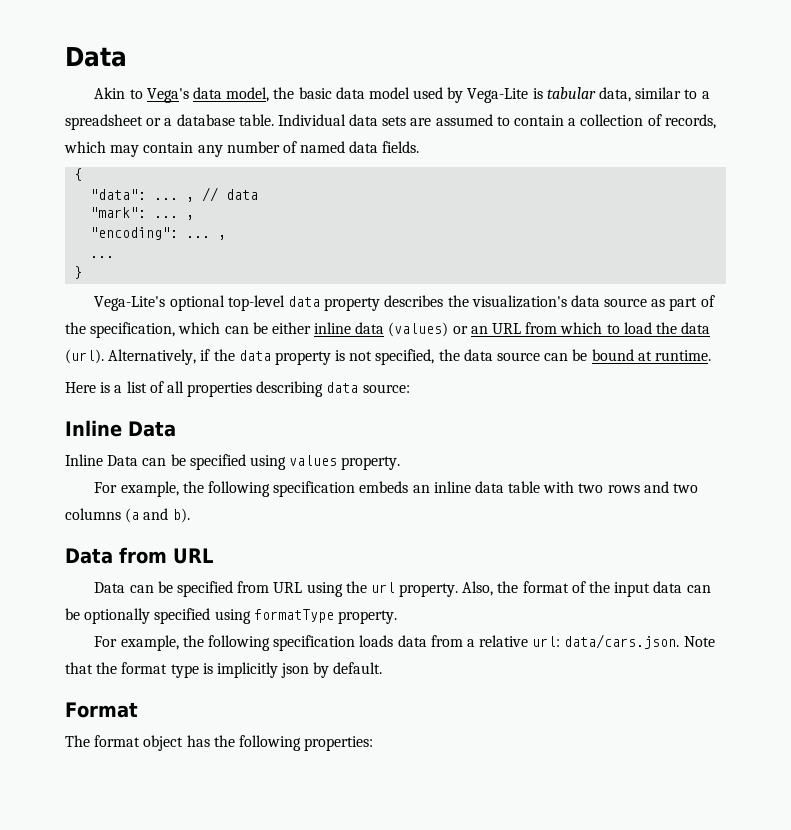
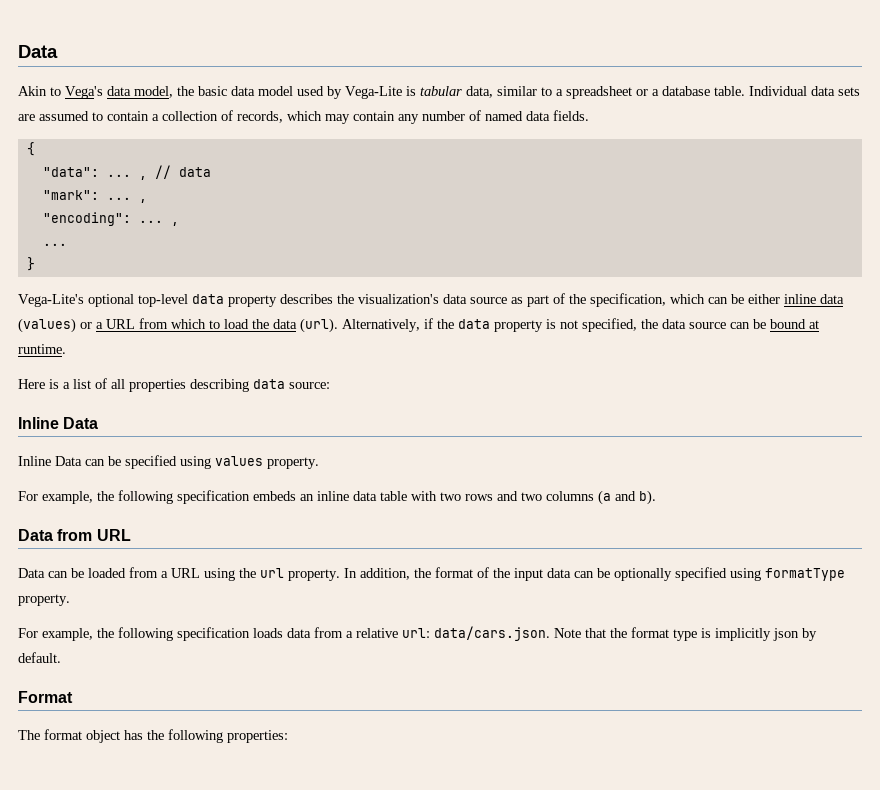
- Vega-Lite's optional top-level data property describes the visualization's data source as part of the specification, which can be either inline data (values) or an URL from which to load the data (url).
+ Vega-Lite's optional top-level data property describes the visualization's data source as part of the specification, which can be either inline data (values) or a URL from which to load the data (url).
- Data can be specified from URL using the url property.
+ Data can be loaded from a URL using the url property.
- Also, the format of the input data can be optionally specified using formatType property.
+ In addition, the format of the input data can be optionally specified using formatType property.

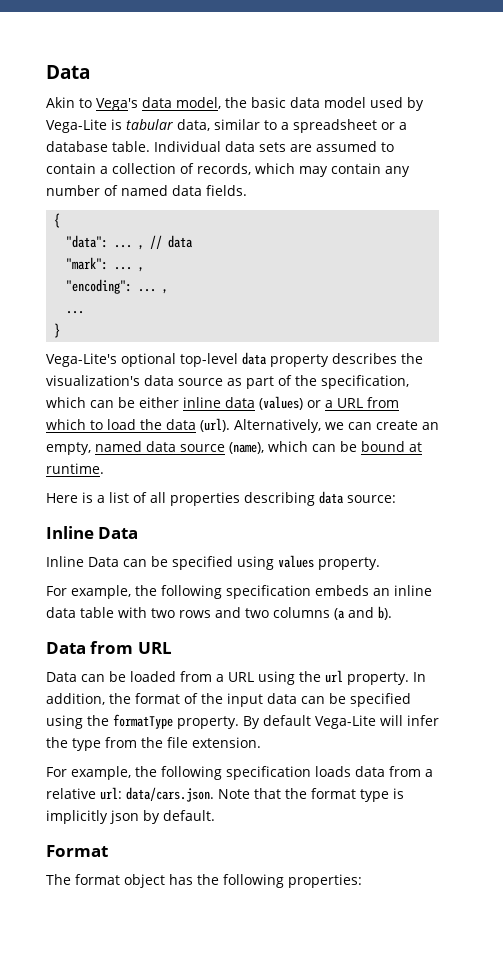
- Alternatively, if the data property is not specified, the data source can be bound at runtime.
+ Alternatively, we can create an empty, named data source (name), which can be bound at runtime.
- In addition, the format of the input data can be optionally specified using formatType property.
+ In addition, the format of the input data can be specified using the formatType property. By default Vega-Lite will infer the type from the file extension.

